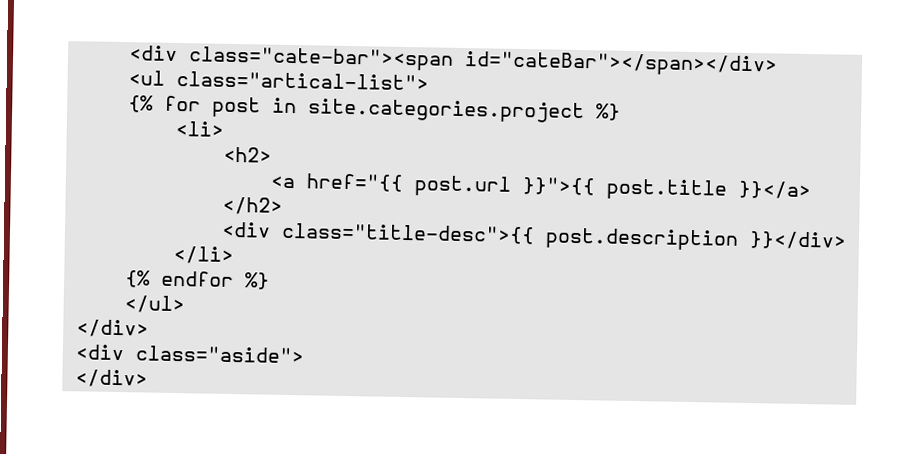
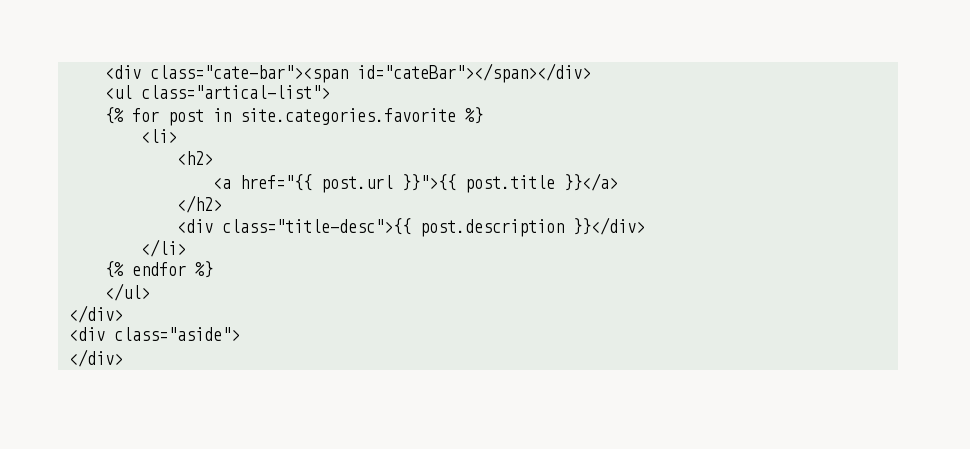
- {% for post in site.categories.project %}
+ {% for post in site.categories.favorite %}

